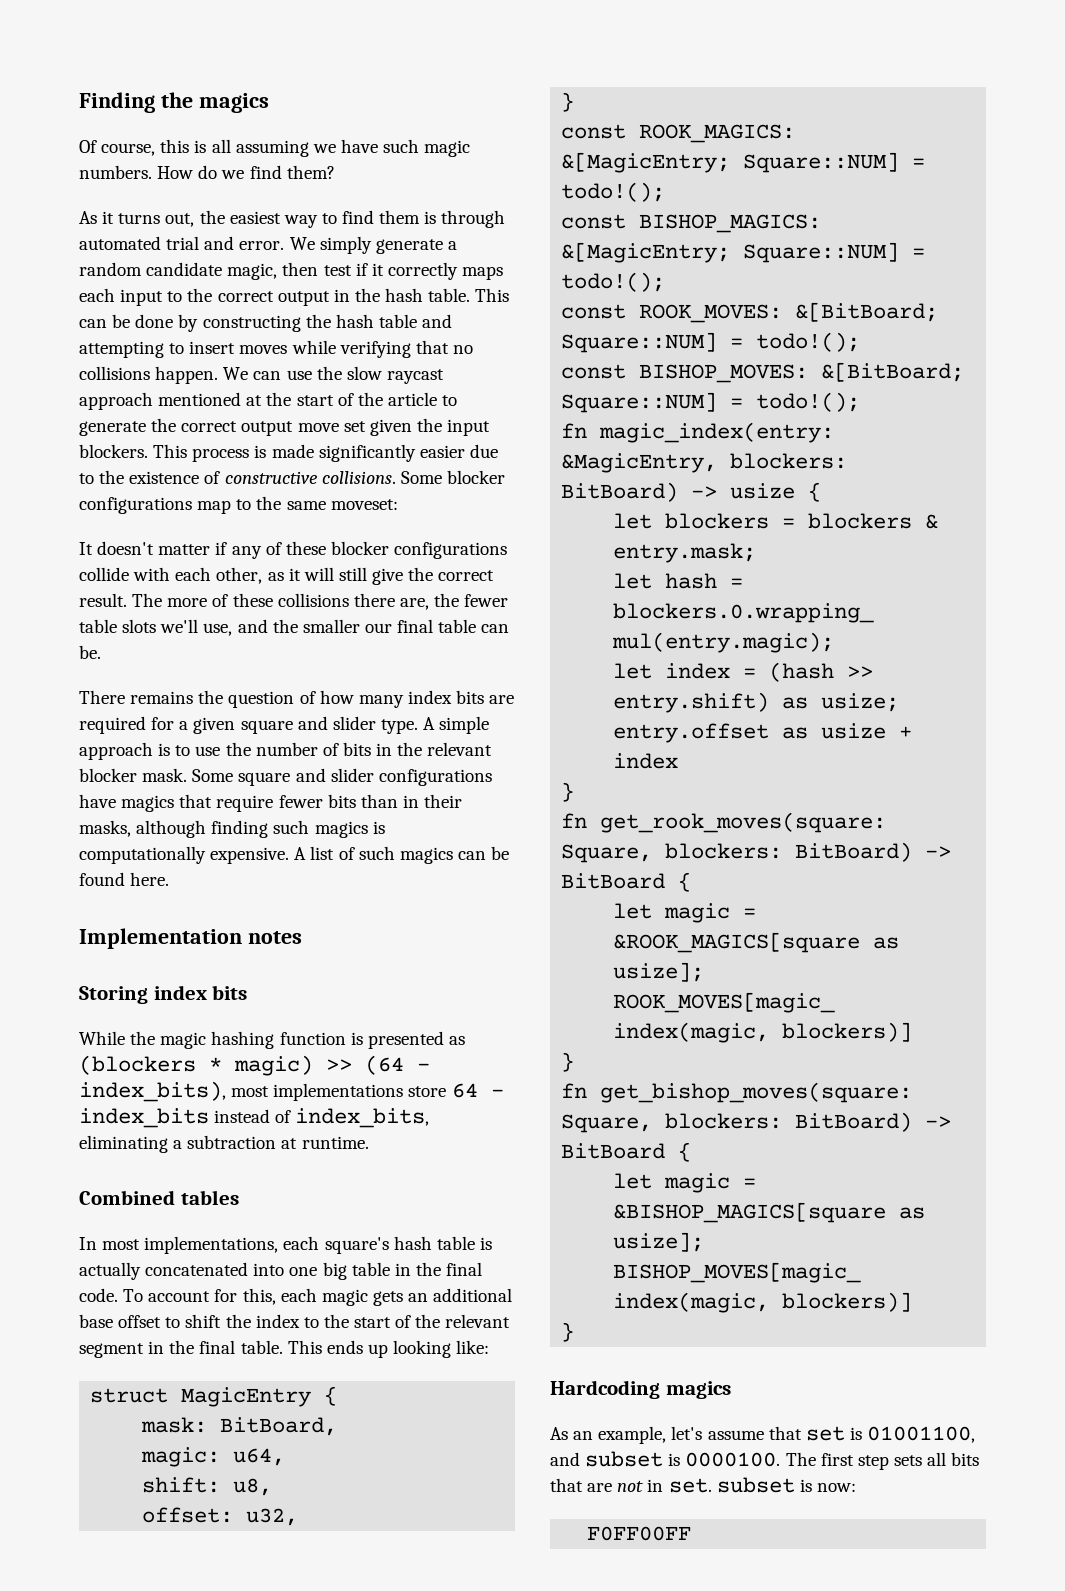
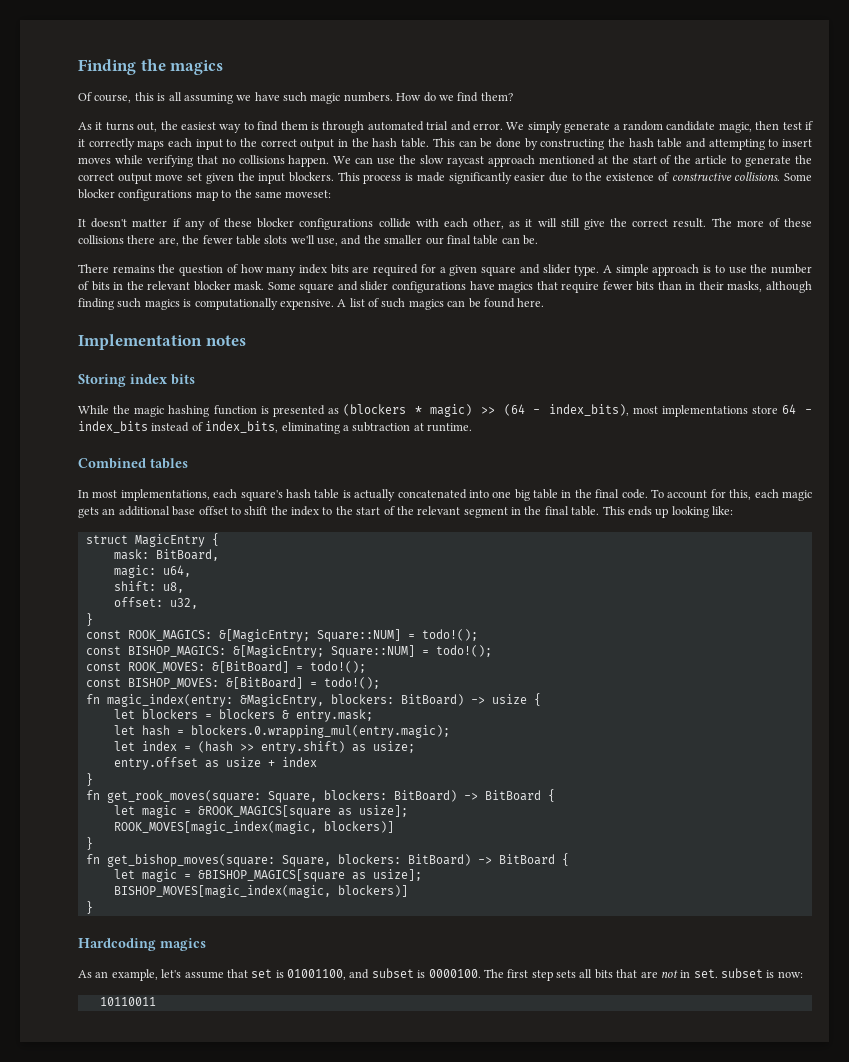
- const ROOK_MOVES: &[BitBoard; Square::NUM] = todo!();
+ const ROOK_MOVES: &[BitBoard] = todo!();
- const BISHOP_MOVES: &[BitBoard; Square::NUM] = todo!();
+ const BISHOP_MOVES: &[BitBoard] = todo!();
- F0FF00FF
+ 10110011

